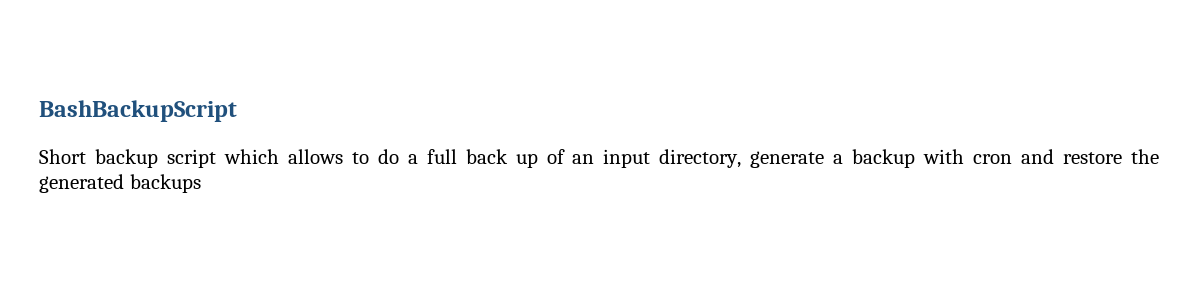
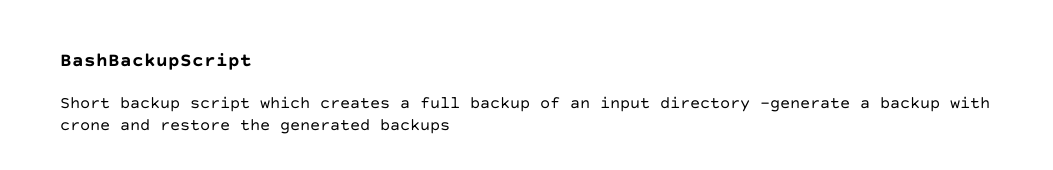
- Short backup script which allows to do a full back up of an input directory, generate a backup with cron and restore the generated backups
+ Short backup script which creates a full backup of an input directory -generate a backup with crone and restore the generated backups

